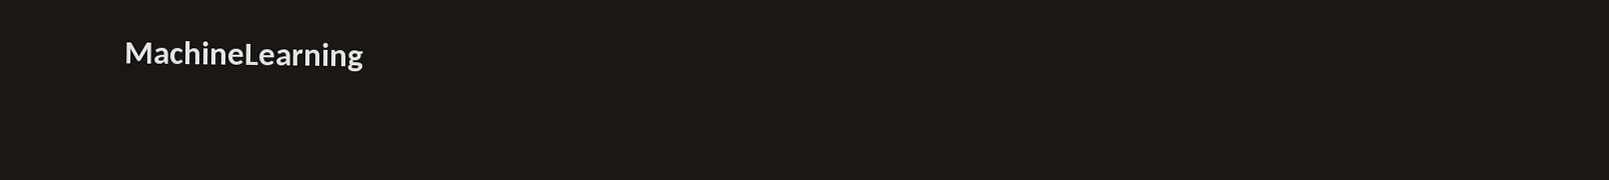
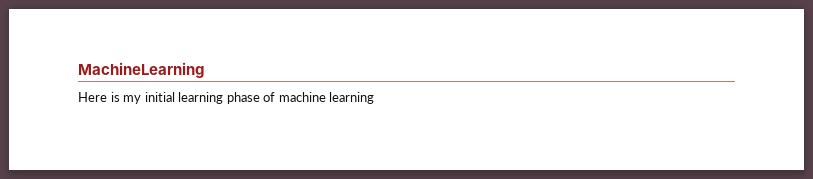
+ Here is my initial learning phase of machine learning

